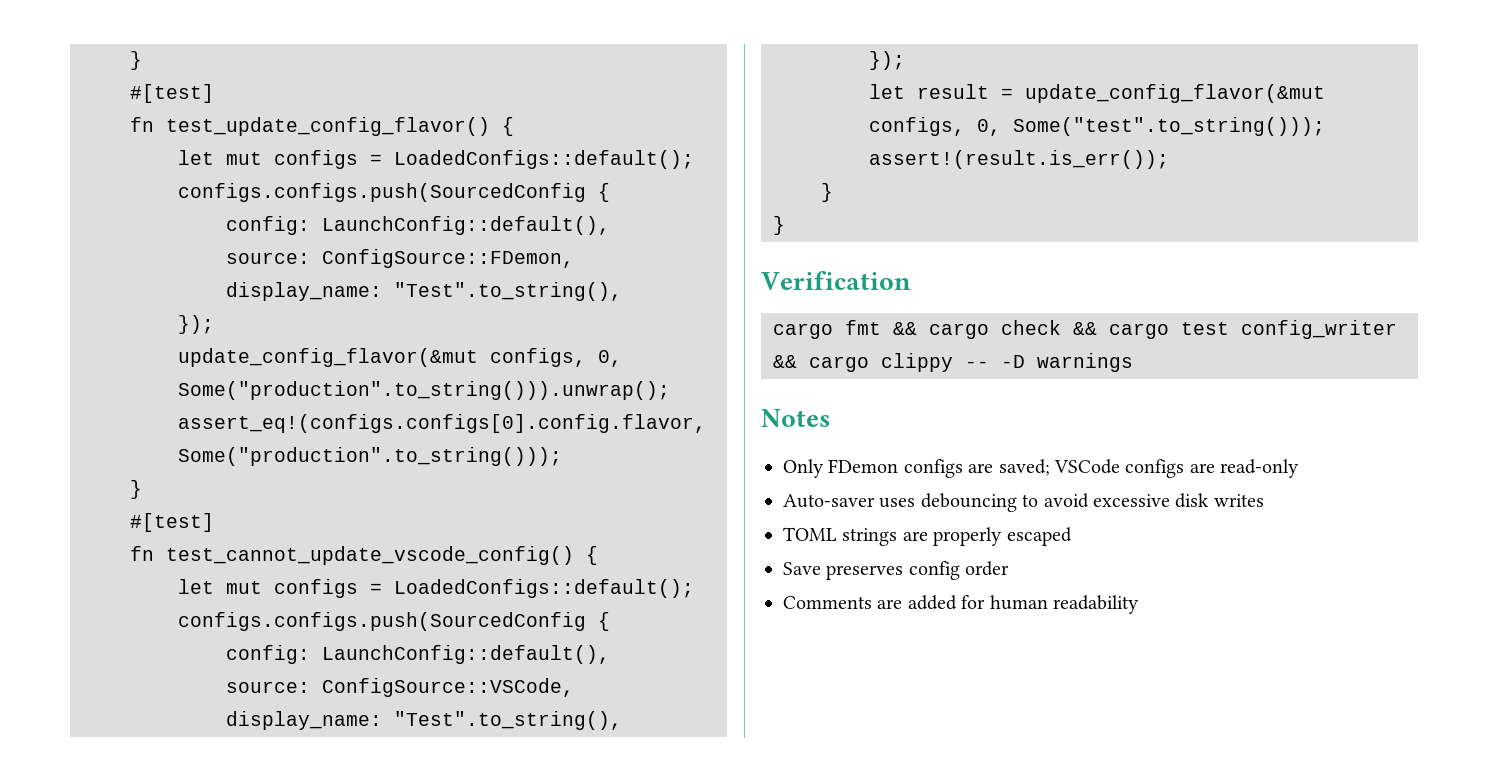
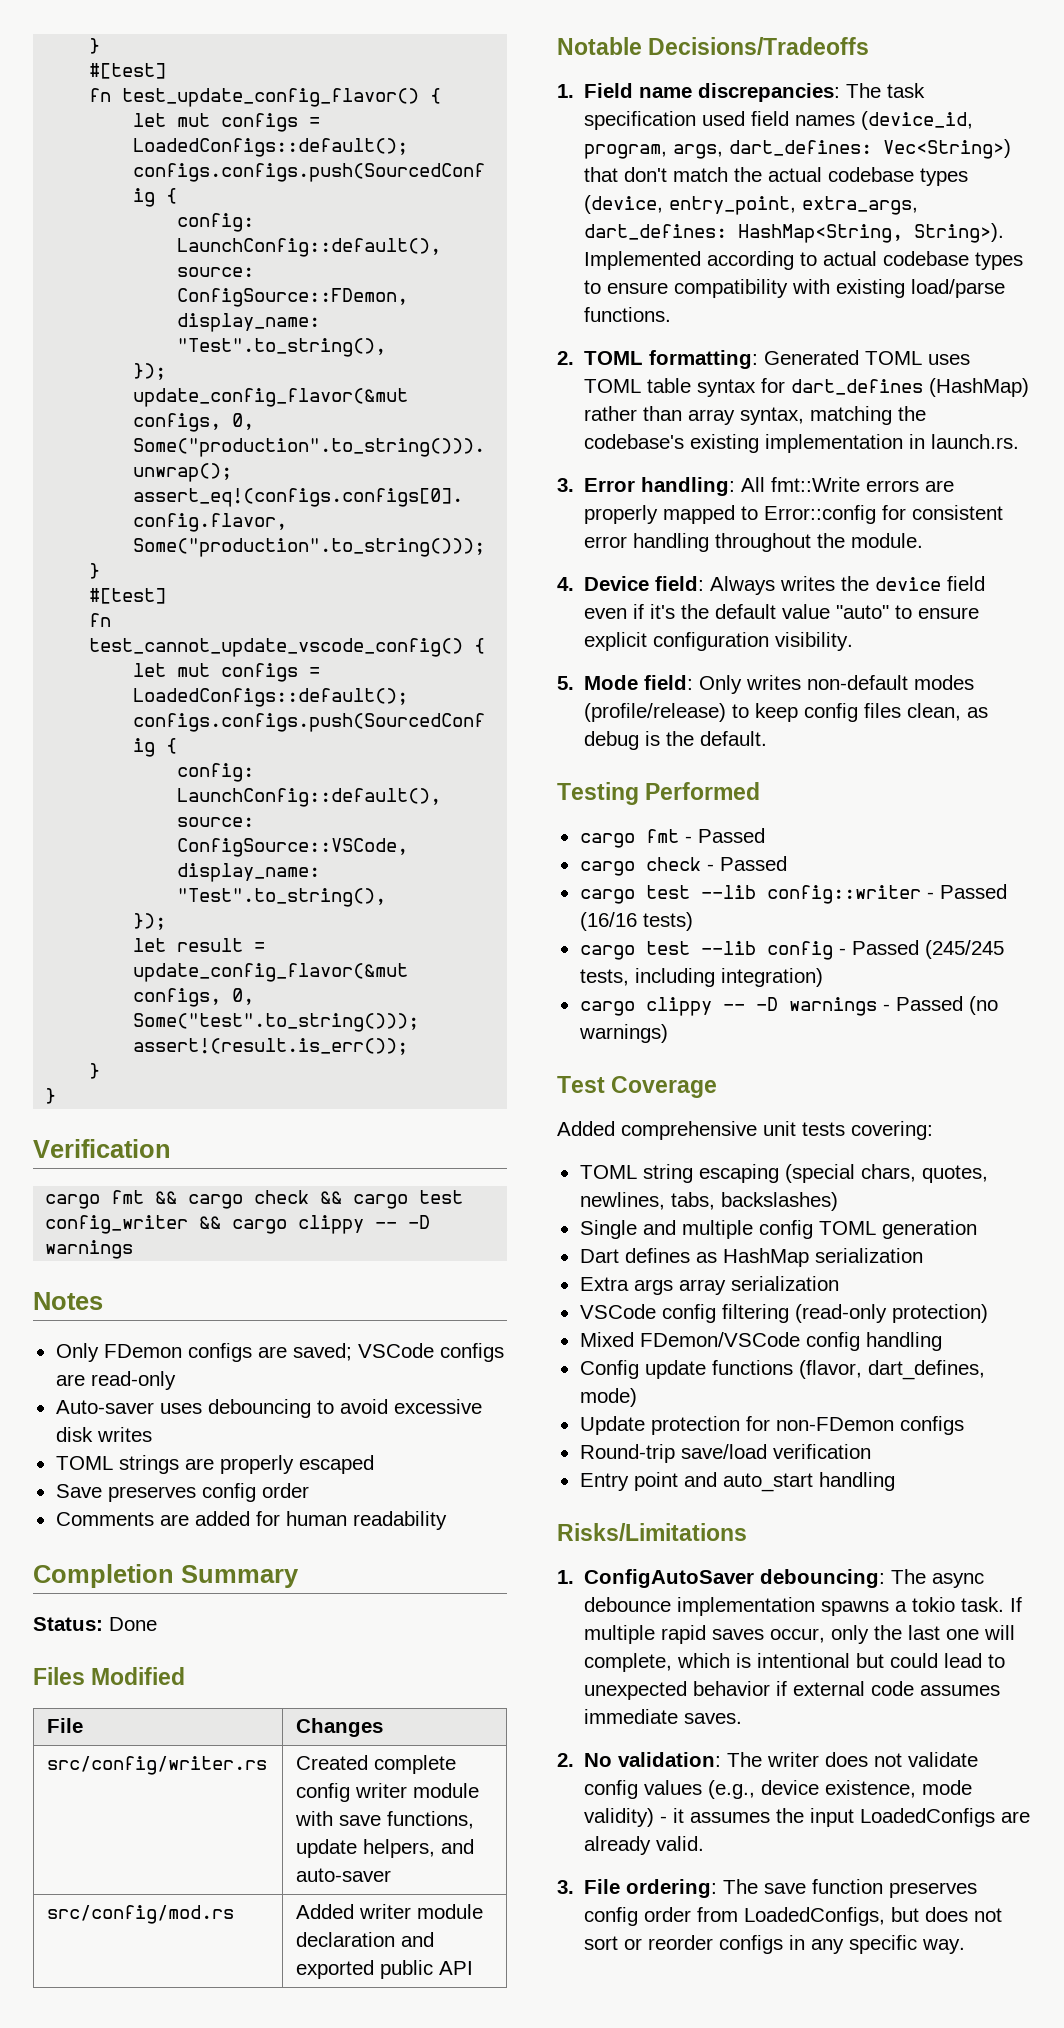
+ Completion Summary
+ Status: Done
+ Files Modified
+ File | Changes
+ src/config/writer.rs | Created complete config writer module with save functions, update helpers, and auto-saver
+ src/config/mod.rs | Added writer module declaration and exported public API
+ Notable Decisions/Tradeoffs
+ 1. Field name discrepancies: The task specification used field names (device_id, program, args, dart_defines: Vec<String>) that don't match the actual codebase types (device, entry_point, extra_args, dart_defines: HashMap<String, String>). Implemented according to actual codebase types to ensure compatibility with existing load/parse functions.
+ 2. TOML formatting: Generated TOML uses TOML table syntax for dart_defines (HashMap) rather than array syntax, matching the codebase's existing implementation in launch.rs.
+ 3. Error handling: All fmt::Write errors are properly mapped to Error::config for consistent error handling throughout the module.
+ 4. Device field: Always writes the device field even if it's the default value "auto" to ensure explicit configuration visibility.
+ 5. Mode field: Only writes non-default modes (profile/release) to keep config files clean, as debug is the default.
+ Testing Performed
+ cargo fmt - Passed
+ cargo check - Passed
+ cargo test --lib config::writer - Passed (16/16 tests)
+ cargo test --lib config - Passed (245/245 tests, including integration)
+ cargo clippy -- -D warnings - Passed (no warnings)
+ Test Coverage
+ Added comprehensive unit tests covering:
+ TOML string escaping (special chars, quotes, newlines, tabs, backslashes)
+ Single and multiple config TOML generation
+ Dart defines as HashMap serialization
+ Extra args array serialization
+ VSCode config filtering (read-only protection)
+ Mixed FDemon/VSCode config handling
+ Config update functions (flavor, dart_defines, mode)
+ Update protection for non-FDemon configs
+ Round-trip save/load verification
+ Entry point and auto_start handling
+ Risks/Limitations
+ 1. ConfigAutoSaver debouncing: The async debounce implementation spawns a tokio task. If multiple rapid saves occur, only the last one will complete, which is intentional but could lead to unexpected behavior if external code assumes immediate saves.
+ 2. No validation: The writer does not validate config values (e.g., device existence, mode validity) - it assumes the input LoadedConfigs are already valid.
+ 3. File ordering: The save function preserves config order from LoadedConfigs, but does not sort or reorder configs in any specific way.

